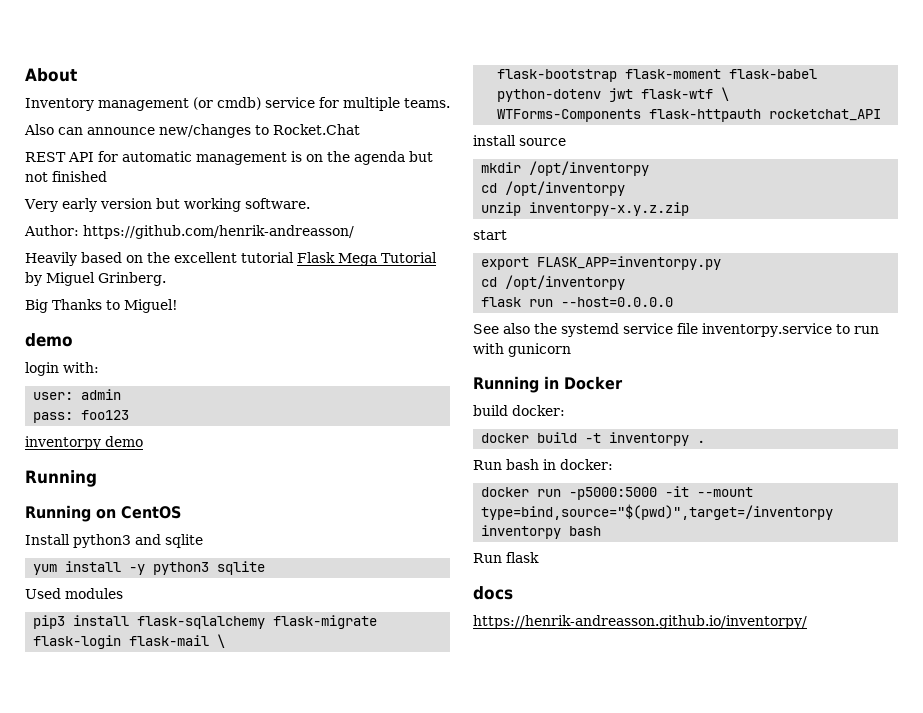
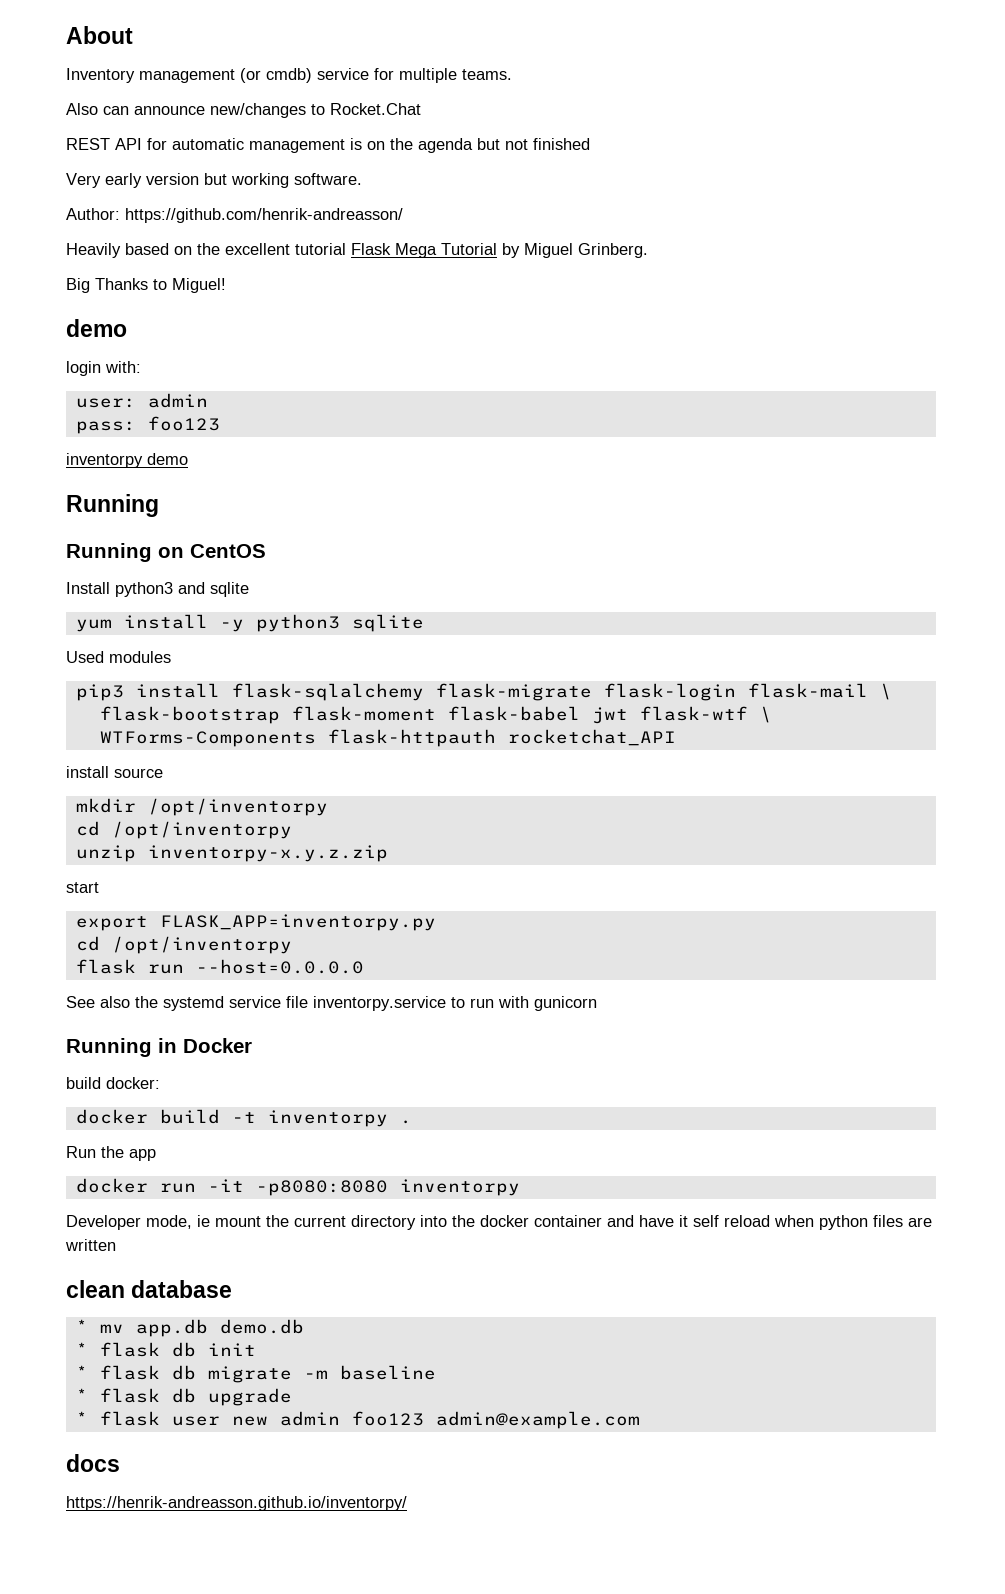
- flask-bootstrap flask-moment flask-babel python-dotenv jwt flask-wtf \
+ flask-bootstrap flask-moment flask-babel jwt flask-wtf \
- Run bash in docker:
+ Run the app
- docker run -p5000:5000 -it --mount type=bind,source="$(pwd)",target=/inventorpy inventorpy bash
- Run flask
+ docker run -it -p8080:8080 inventorpy
+ Developer mode, ie mount the current directory into the docker container and have it self reload when python files are written
+ clean database
+ * mv app.db demo.db
+ * flask db init
+ * flask db migrate -m baseline
+ * flask db upgrade
+ * flask user new admin foo123 admin@example.com

